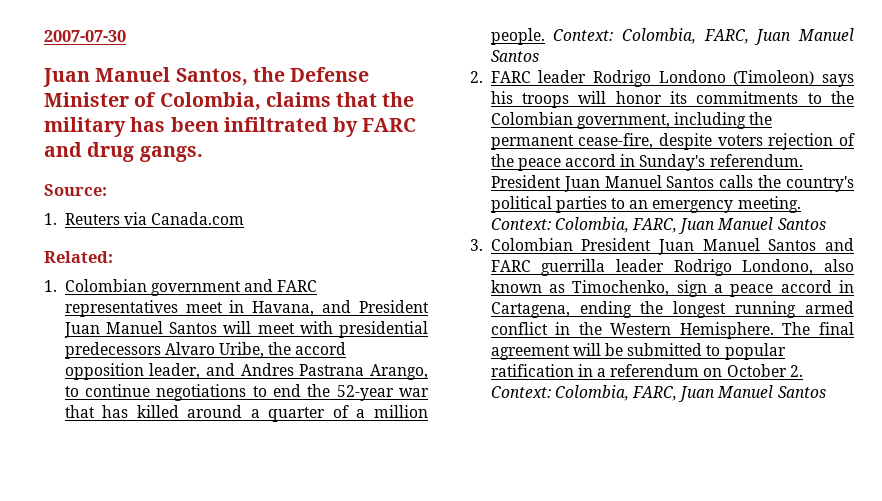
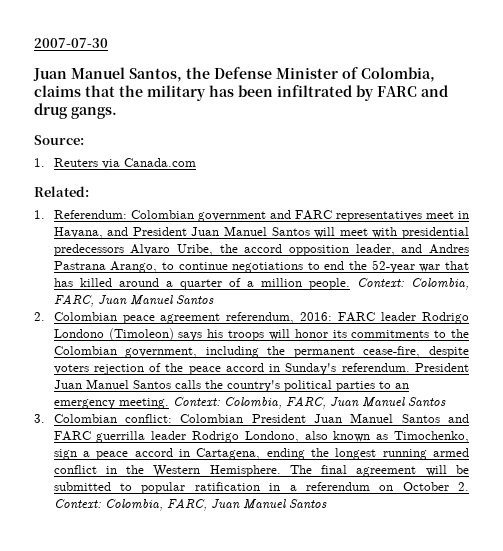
- 1. Colombian government and FARC representatives meet in Havana, and President Juan Manuel Santos will meet with presidential predecessors Alvaro Uribe, the accord opposition leader, and Andres Pastrana Arango, to continue negotiations to end the 52-year war that has killed around a quarter of a million people.
+ 1. Referendum: Colombian government and FARC representatives meet in Havana, and President Juan Manuel Santos will meet with presidential predecessors Alvaro Uribe, the accord opposition leader, and Andres Pastrana Arango, to continue negotiations to end the 52-year war that has killed around a quarter of a million people.
- 2. FARC leader Rodrigo Londono (Timoleon) says his troops will honor its commitments to the Colombian government, including the permanent cease-fire, despite voters rejection of the peace accord in Sunday's referendum.
+ 2. Colombian peace agreement referendum, 2016: FARC leader Rodrigo Londono (Timoleon) says his troops will honor its commitments to the Colombian government, including the permanent cease-fire, despite voters rejection of the peace accord in Sunday's referendum.
- 3. Colombian President Juan Manuel Santos and FARC guerrilla leader Rodrigo Londono, also known as Timochenko, sign a peace accord in Cartagena, ending the longest running armed conflict in the Western Hemisphere.
+ 3. Colombian conflict: Colombian President Juan Manuel Santos and FARC guerrilla leader Rodrigo Londono, also known as Timochenko, sign a peace accord in Cartagena, ending the longest running armed conflict in the Western Hemisphere.

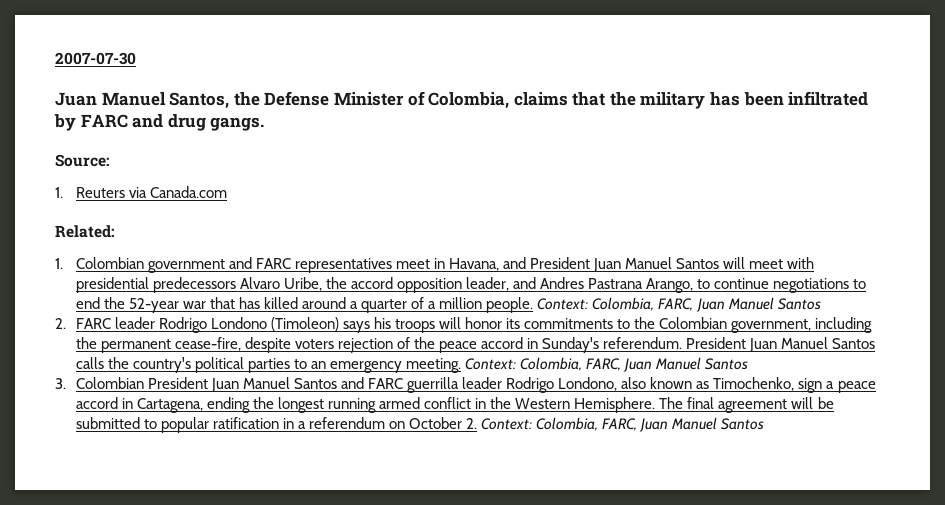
- 1. Referendum: Colombian government and FARC representatives meet in Havana, and President Juan Manuel Santos will meet with presidential predecessors Alvaro Uribe, the accord opposition leader, and Andres Pastrana Arango, to continue negotiations to end the 52-year war that has killed around a quarter of a million people.
+ 1. Colombian government and FARC representatives meet in Havana, and President Juan Manuel Santos will meet with presidential predecessors Alvaro Uribe, the accord opposition leader, and Andres Pastrana Arango, to continue negotiations to end the 52-year war that has killed around a quarter of a million people.
- 2. Colombian peace agreement referendum, 2016: FARC leader Rodrigo Londono (Timoleon) says his troops will honor its commitments to the Colombian government, including the permanent cease-fire, despite voters rejection of the peace accord in Sunday's referendum.
+ 2. FARC leader Rodrigo Londono (Timoleon) says his troops will honor its commitments to the Colombian government, including the permanent cease-fire, despite voters rejection of the peace accord in Sunday's referendum.
- 3. Colombian conflict: Colombian President Juan Manuel Santos and FARC guerrilla leader Rodrigo Londono, also known as Timochenko, sign a peace accord in Cartagena, ending the longest running armed conflict in the Western Hemisphere.
+ 3. Colombian President Juan Manuel Santos and FARC guerrilla leader Rodrigo Londono, also known as Timochenko, sign a peace accord in Cartagena, ending the longest running armed conflict in the Western Hemisphere.

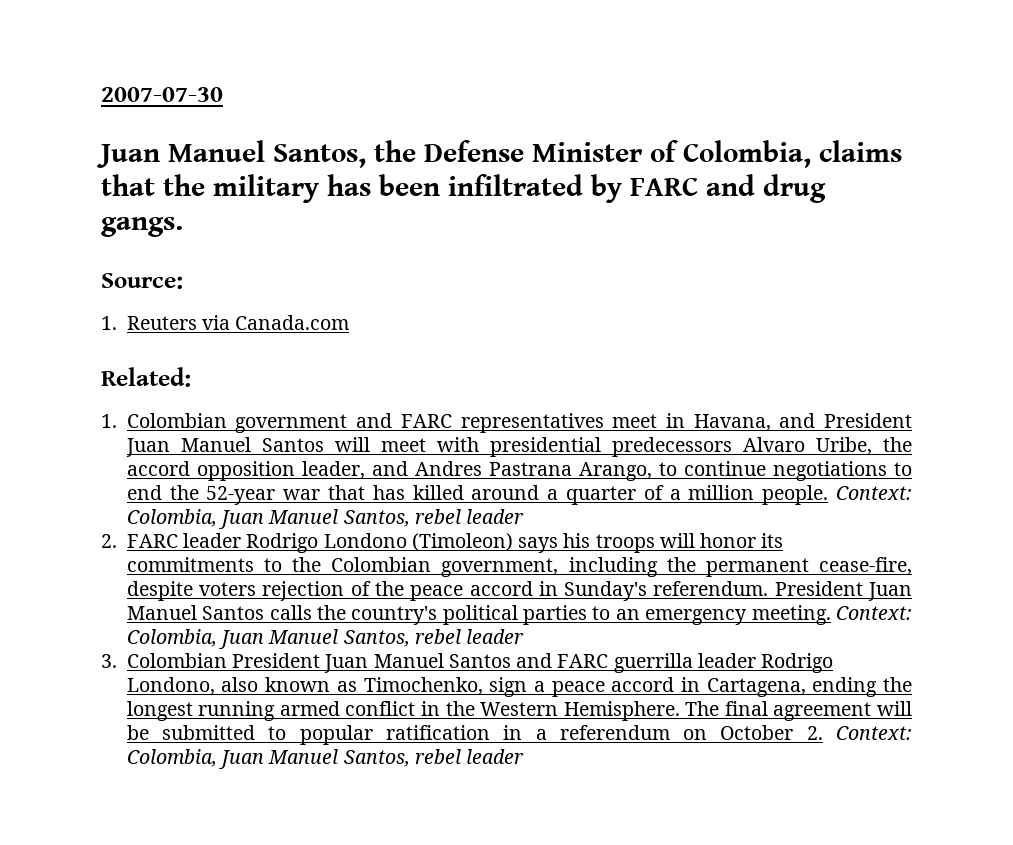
- 1. Colombian government and FARC representatives meet in Havana, and President Juan Manuel Santos will meet with presidential predecessors Alvaro Uribe, the accord opposition leader, and Andres Pastrana Arango, to continue negotiations to end the 52-year war that has killed around a quarter of a million people. Context: Colombia, FARC, Juan Manuel Santos
+ 1. Colombian government and FARC representatives meet in Havana, and President Juan Manuel Santos will meet with presidential predecessors Alvaro Uribe, the accord opposition leader, and Andres Pastrana Arango, to continue negotiations to end the 52-year war that has killed around a quarter of a million people. Context: Colombia, Juan Manuel Santos, rebel leader
- President Juan Manuel Santos calls the country's political parties to an emergency meeting. Context: Colombia, FARC, Juan Manuel Santos
+ President Juan Manuel Santos calls the country's political parties to an emergency meeting. Context: Colombia, Juan Manuel Santos, rebel leader
- The final agreement will be submitted to popular ratification in a referendum on October 2. Context: Colombia, FARC, Juan Manuel Santos
+ The final agreement will be submitted to popular ratification in a referendum on October 2. Context: Colombia, Juan Manuel Santos, rebel leader

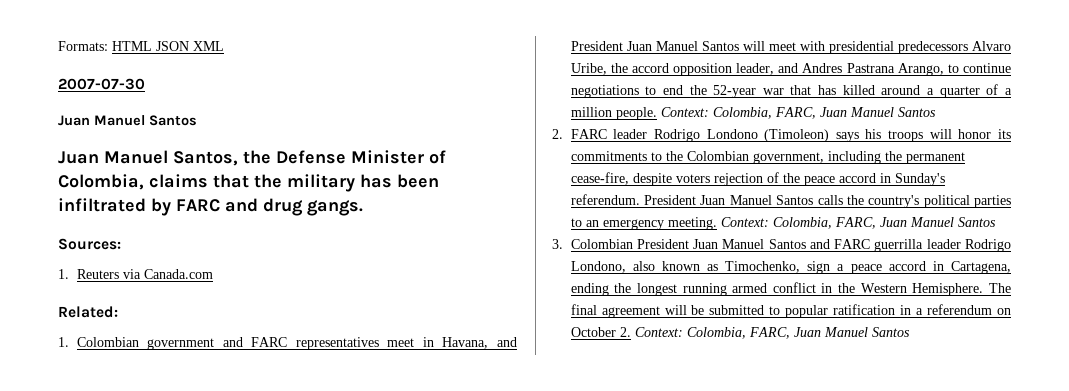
+ Formats: HTML JSON XML
  2007-07-30
+ Juan Manuel Santos
- Source:
+ Sources:
- 1. Colombian government and FARC representatives meet in Havana, and President Juan Manuel Santos will meet with presidential predecessors Alvaro Uribe, the accord opposition leader, and Andres Pastrana Arango, to continue negotiations to end the 52-year war that has killed around a quarter of a million people. Context: Colombia, Juan Manuel Santos, rebel leader
+ 1. Colombian government and FARC representatives meet in Havana, and President Juan Manuel Santos will meet with presidential predecessors Alvaro Uribe, the accord opposition leader, and Andres Pastrana Arango, to continue negotiations to end the 52-year war that has killed around a quarter of a million people. Context: Colombia, FARC, Juan Manuel Santos
- President Juan Manuel Santos calls the country's political parties to an emergency meeting. Context: Colombia, Juan Manuel Santos, rebel leader
+ President Juan Manuel Santos calls the country's political parties to an emergency meeting. Context: Colombia, FARC, Juan Manuel Santos
- The final agreement will be submitted to popular ratification in a referendum on October 2. Context: Colombia, Juan Manuel Santos, rebel leader
+ The final agreement will be submitted to popular ratification in a referendum on October 2. Context: Colombia, FARC, Juan Manuel Santos

